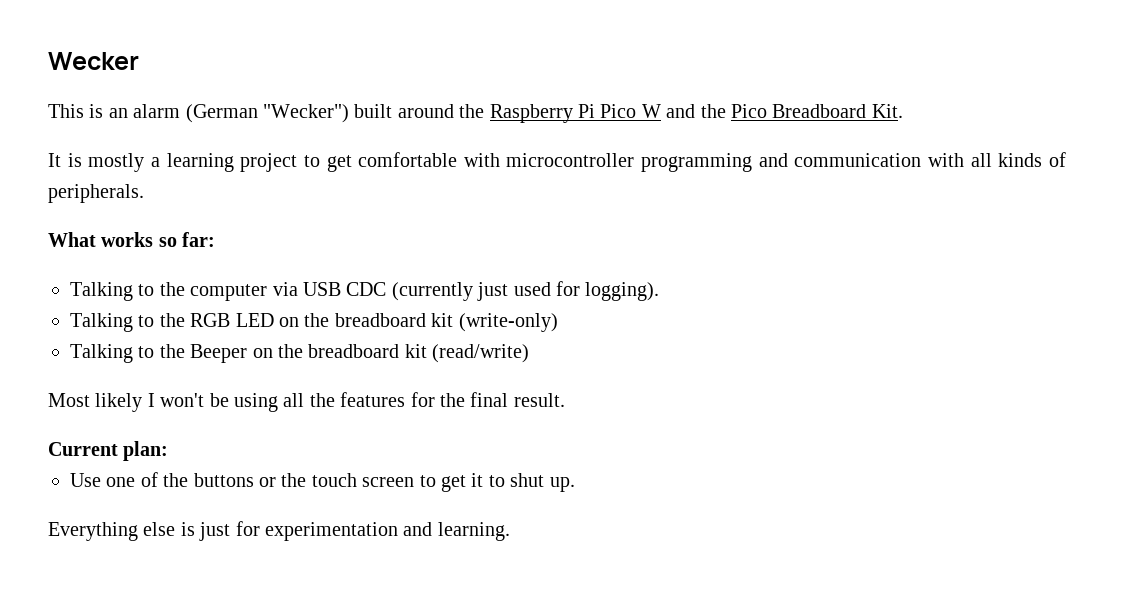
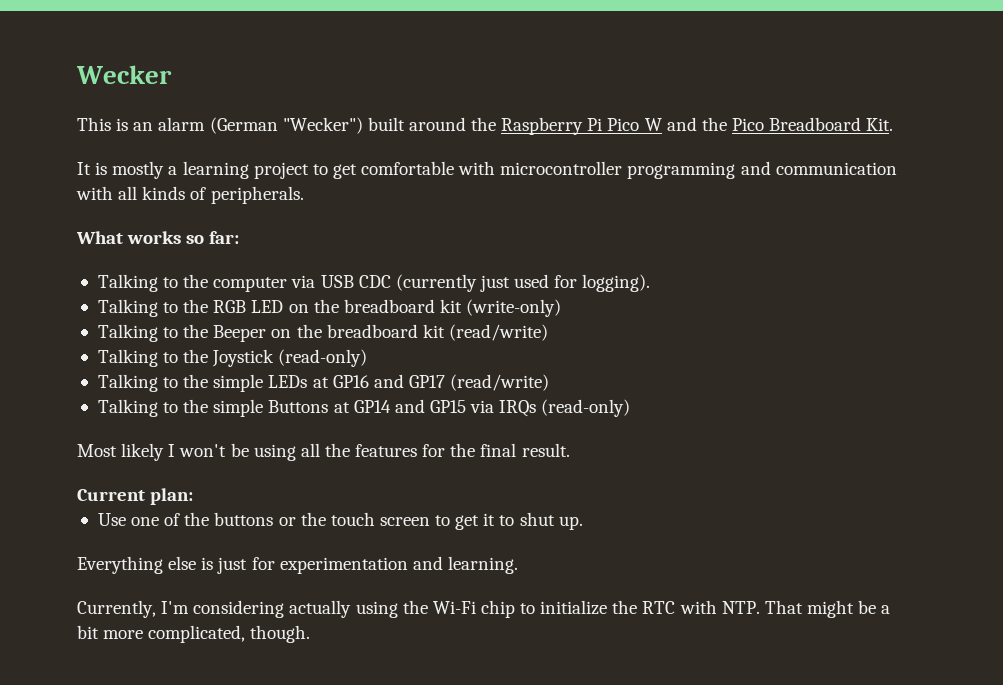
+ Talking to the Joystick (read-only)
+ Talking to the simple LEDs at GP16 and GP17 (read/write)
+ Talking to the simple Buttons at GP14 and GP15 via IRQs (read-only)
+ Currently, I'm considering actually using the Wi-Fi chip to initialize the RTC with NTP. That might be a bit more complicated, though.

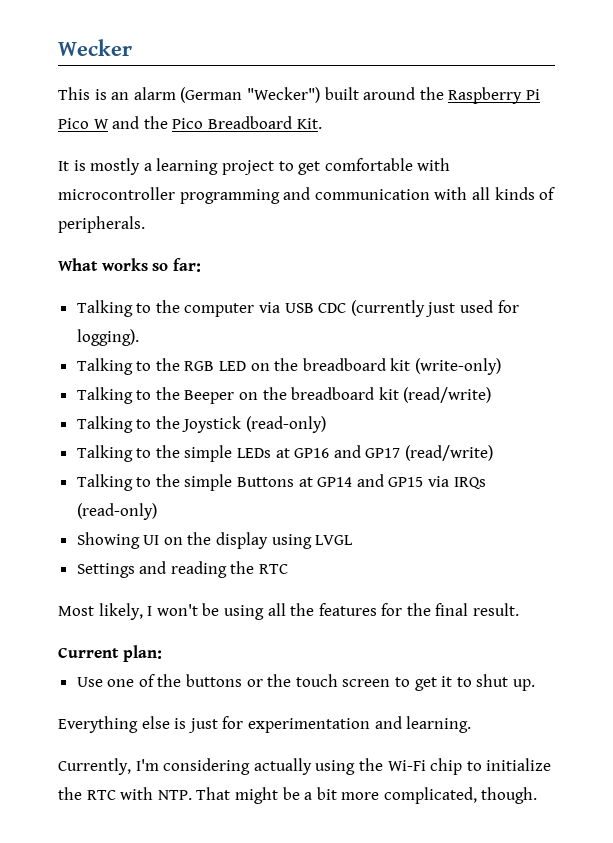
+ Showing UI on the display using LVGL
+ Settings and reading the RTC
- Most likely I won't be using all the features for the final result.
+ Most likely, I won't be using all the features for the final result.

